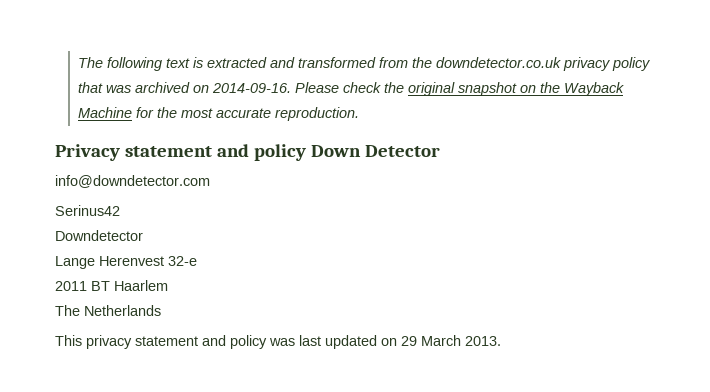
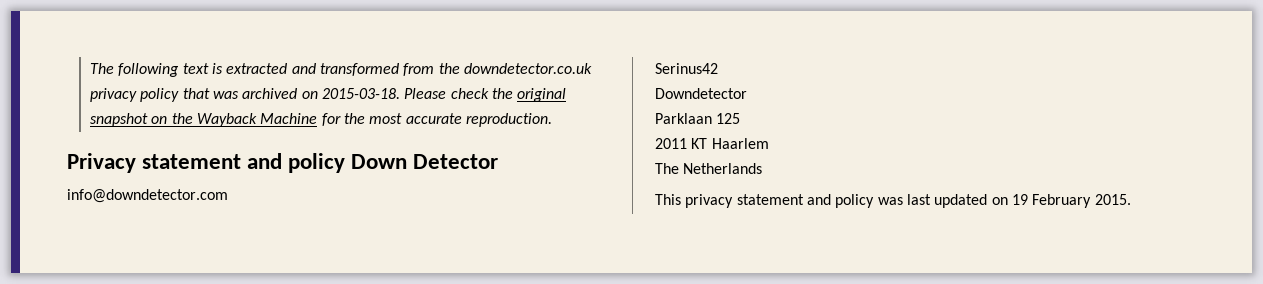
- The following text is extracted and transformed from the downdetector.co.uk privacy policy that was archived on 2014-09-16.
+ The following text is extracted and transformed from the downdetector.co.uk privacy policy that was archived on 2015-03-18.
- Lange Herenvest 32-e
+ Parklaan 125
- 2011 BT Haarlem
+ 2011 KT Haarlem
- This privacy statement and policy was last updated on 29 March 2013.
+ This privacy statement and policy was last updated on 19 February 2015.

